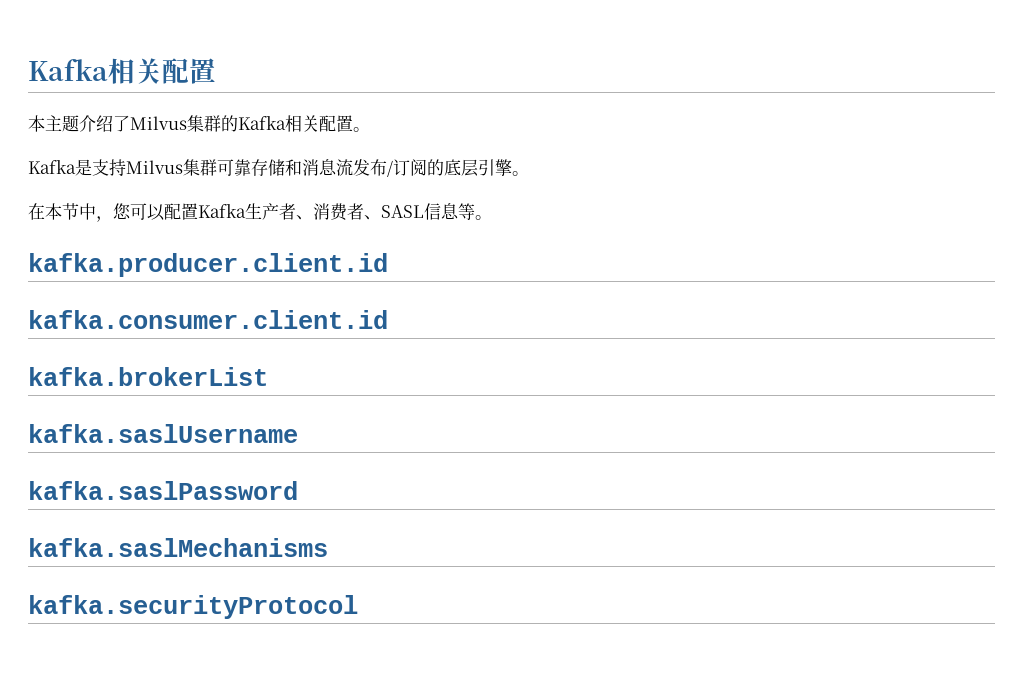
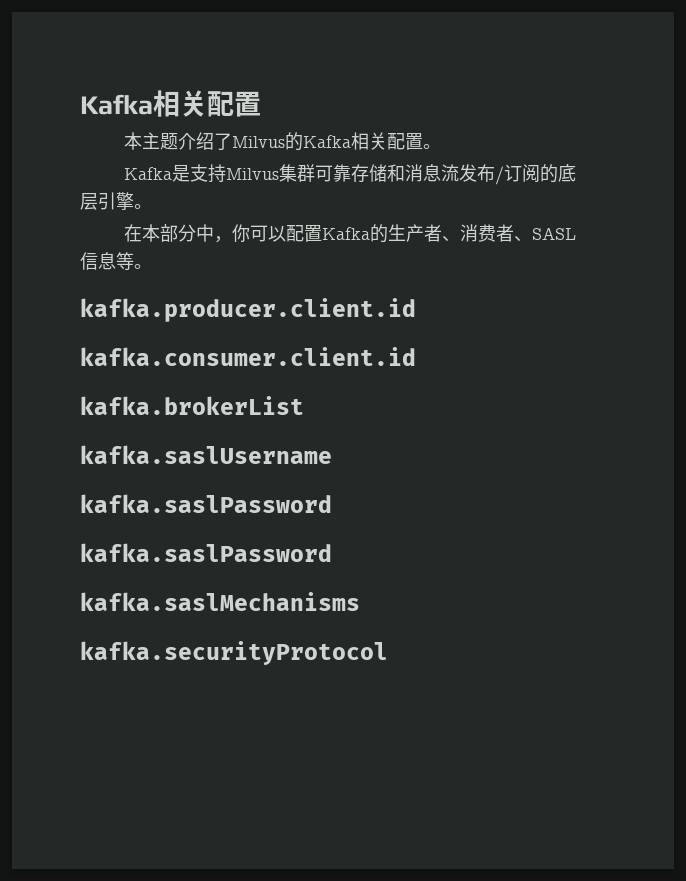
- 本主题介绍了Milvus集群的Kafka相关配置。
+ 本主题介绍了Milvus的Kafka相关配置。
- 在本节中，您可以配置Kafka生产者、消费者、SASL信息等。
+ 在本部分中，你可以配置Kafka的生产者、消费者、SASL信息等。
  kafka.saslUsername
+ kafka.saslPassword

